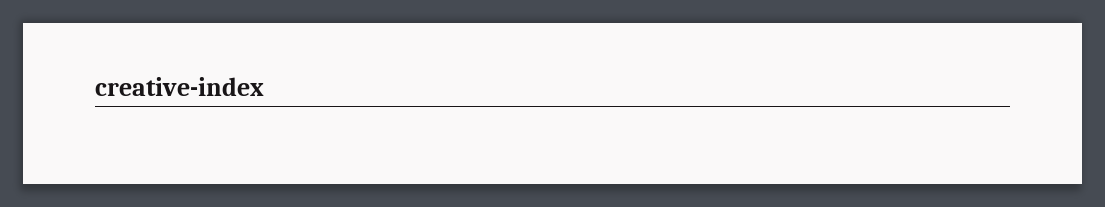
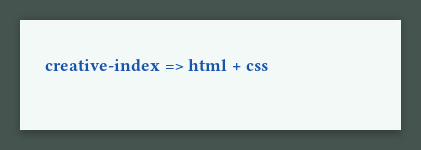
- creative-index
+ creative-index => html + css

